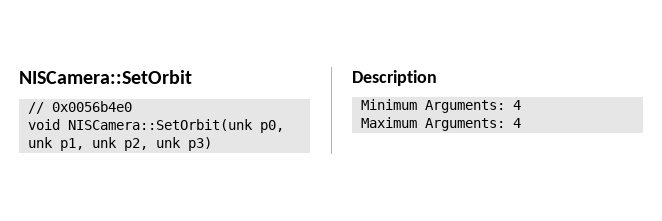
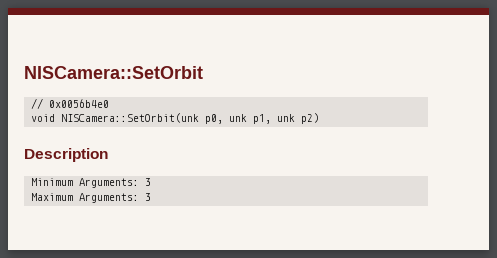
- void NISCamera::SetOrbit(unk p0, unk p1, unk p2, unk p3)
+ void NISCamera::SetOrbit(unk p0, unk p1, unk p2)
- Minimum Arguments: 4
+ Minimum Arguments: 3
- Maximum Arguments: 4
+ Maximum Arguments: 3

